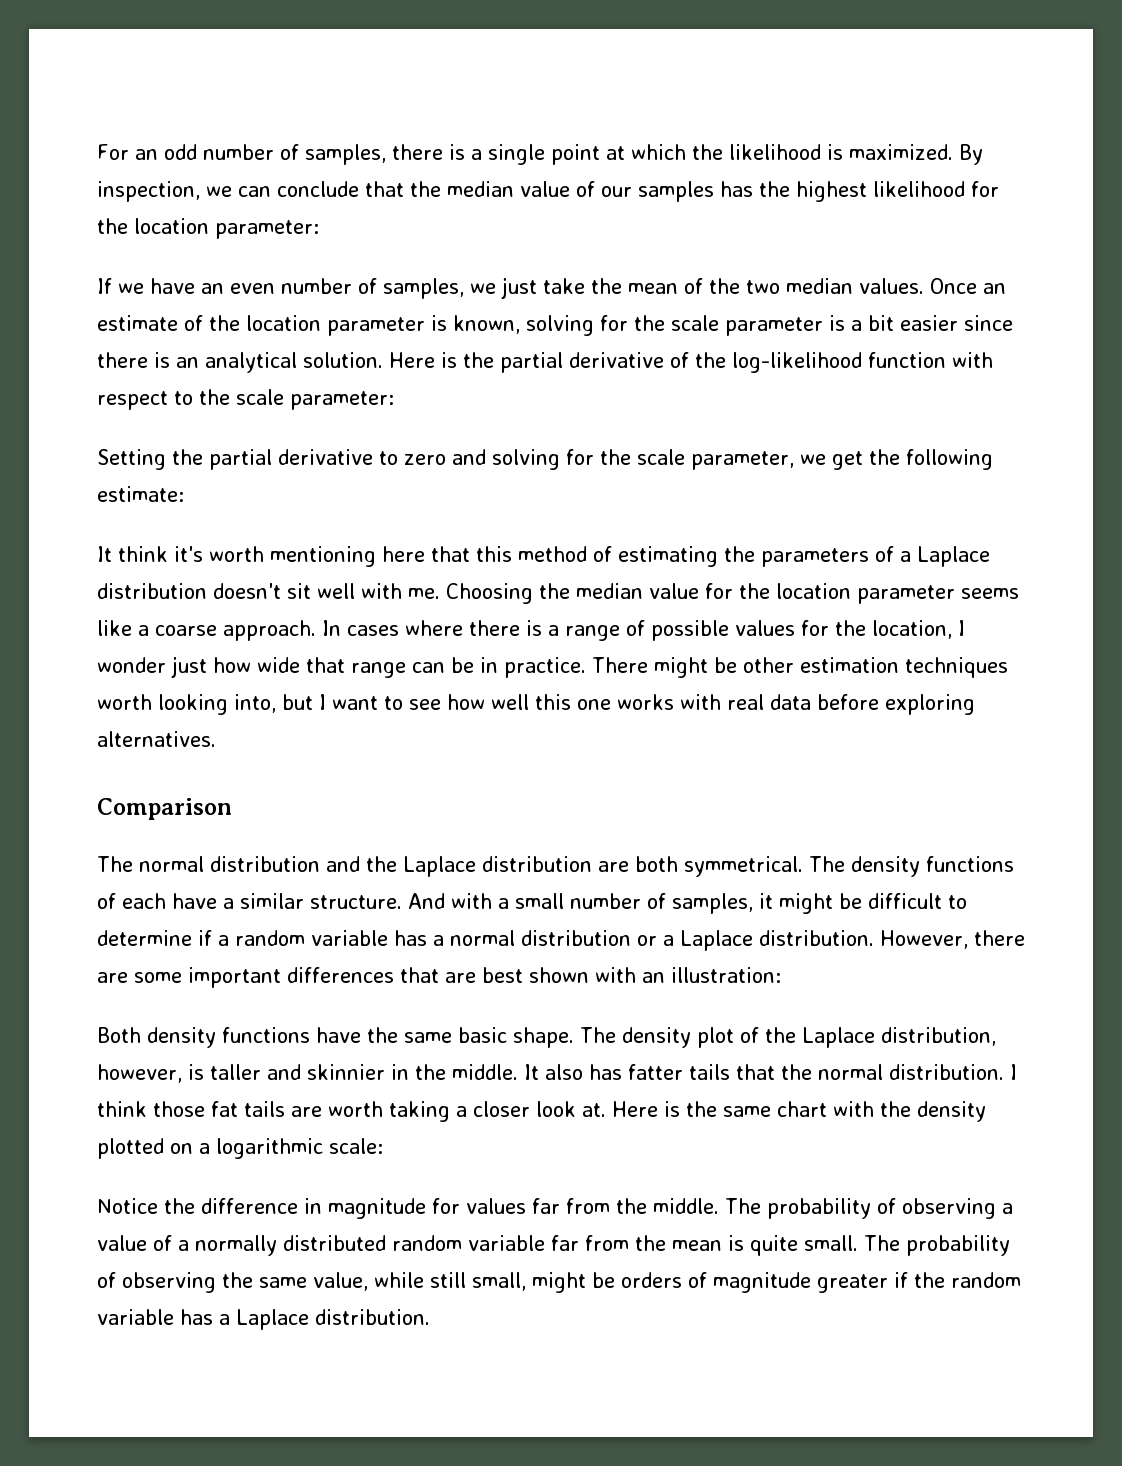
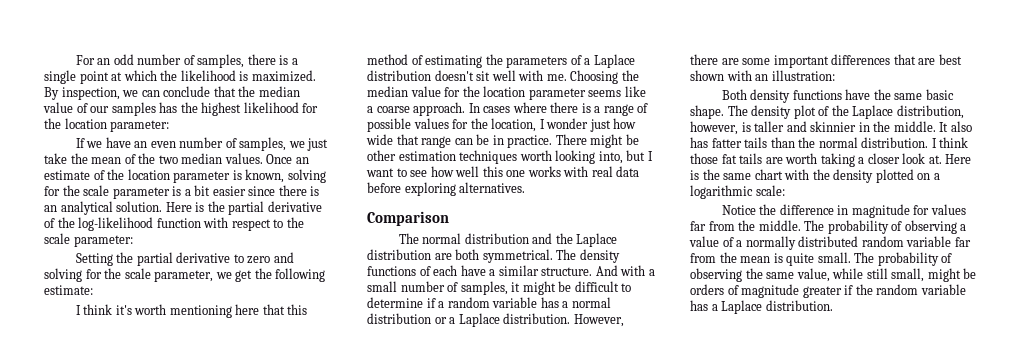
- It think it's worth mentioning here that this method of estimating the parameters of a Laplace distribution doesn't sit well with me.
+ I think it's worth mentioning here that this method of estimating the parameters of a Laplace distribution doesn't sit well with me.
- It also has fatter tails that the normal distribution.
+ It also has fatter tails than the normal distribution.

